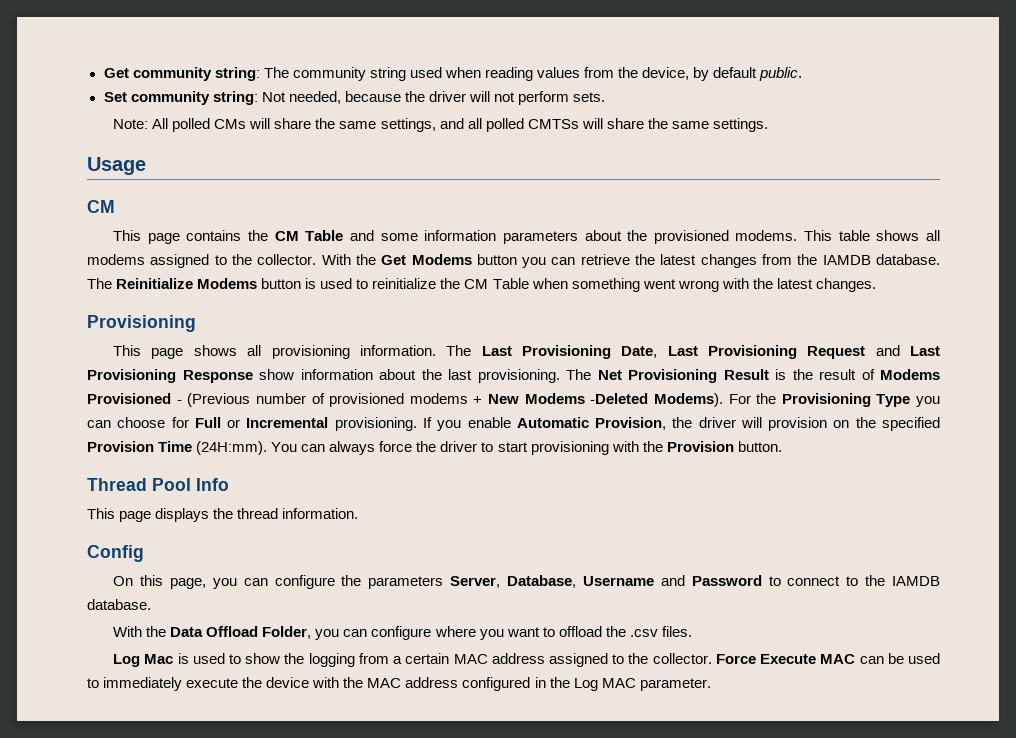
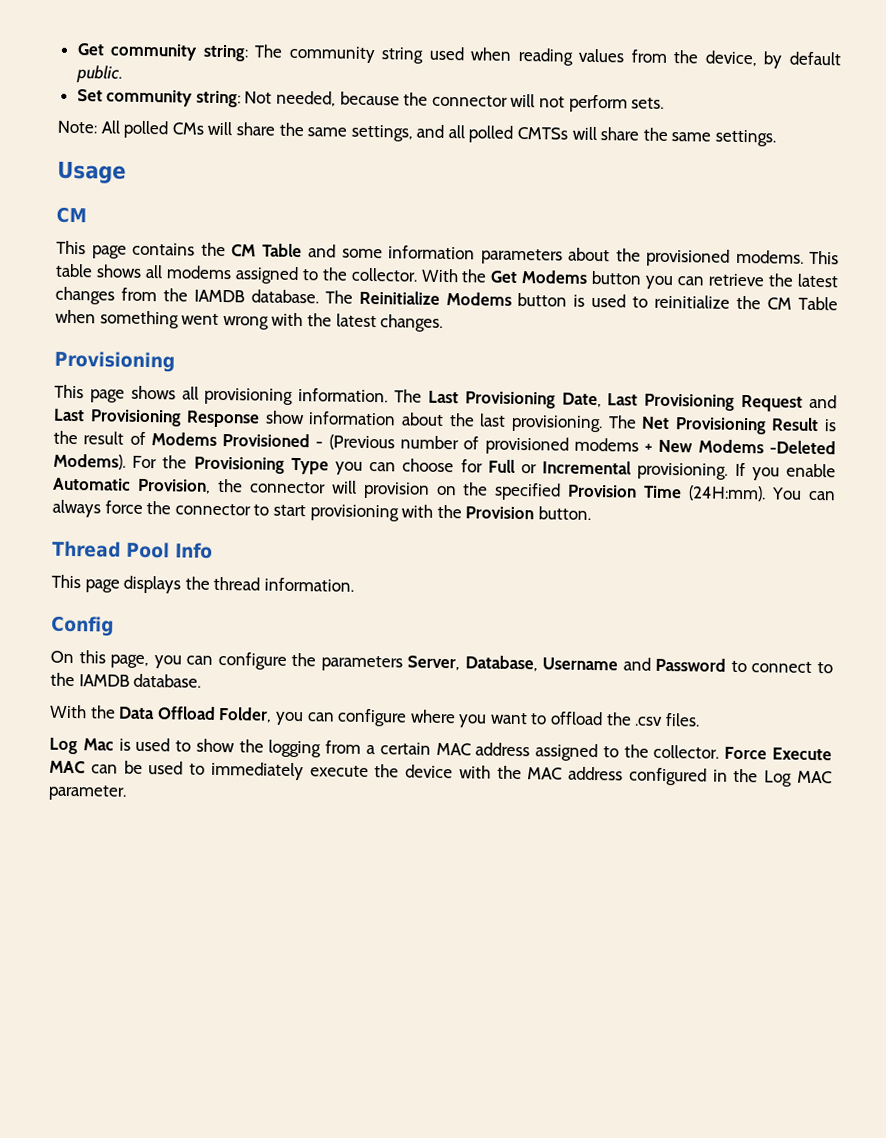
- Set community string: Not needed, because the driver will not perform sets.
+ Set community string: Not needed, because the connector will not perform sets.
- If you enable Automatic Provision, the driver will provision on the specified Provision Time (24H:mm).
+ If you enable Automatic Provision, the connector will provision on the specified Provision Time (24H:mm).
- You can always force the driver to start provisioning with the Provision button.
+ You can always force the connector to start provisioning with the Provision button.

